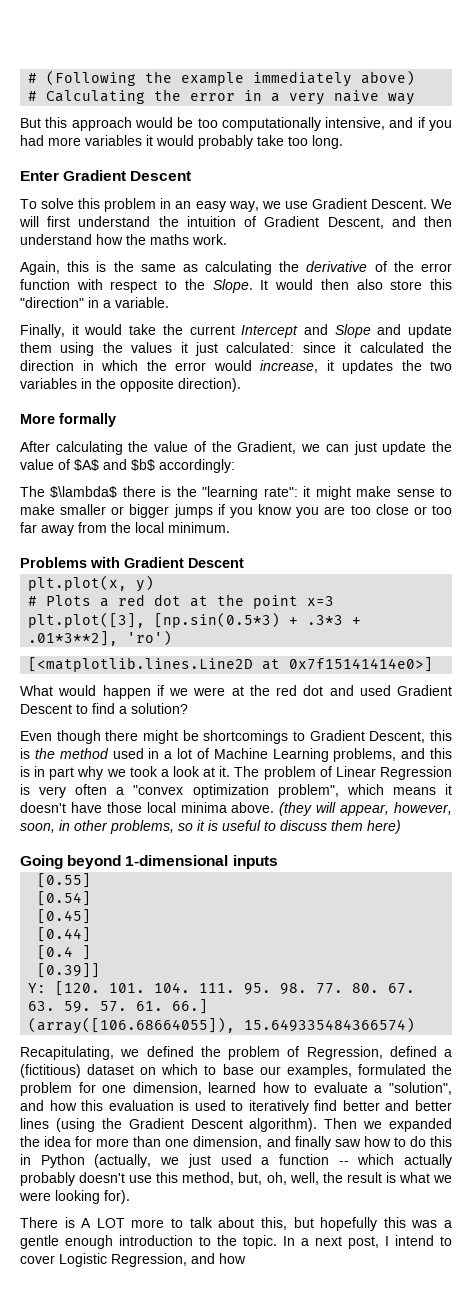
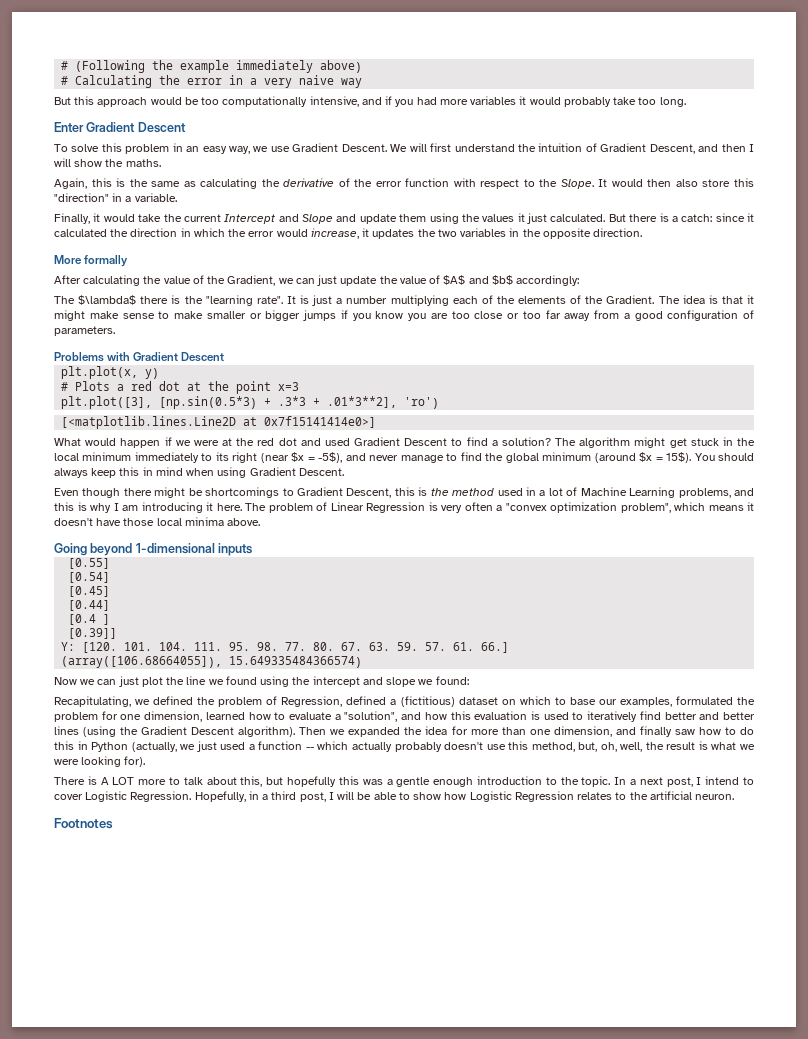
- We will first understand the intuition of Gradient Descent, and then understand how the maths work.
+ We will first understand the intuition of Gradient Descent, and then I will show the maths.
- Finally, it would take the current Intercept and Slope and update them using the values it just calculated: since it calculated the direction in which the error would increase, it updates the two variables in the opposite direction).
+ Finally, it would take the current Intercept and Slope and update them using the values it just calculated. But there is a catch: since it calculated the direction in which the error would increase, it updates the two variables in the opposite direction.
- The $\lambda$ there is the "learning rate": it might make sense to make smaller or bigger jumps if you know you are too close or too far away from the local minimum.
+ The $\lambda$ there is the "learning rate". It is just a number multiplying each of the elements of the Gradient. The idea is that it might make sense to make smaller or bigger jumps if you know you are too close or too far away from a good configuration of parameters.
+ The algorithm might get stuck in the local minimum immediately to its right (near $x = -5$), and never manage to find the global minimum (around $x = 15$). You should always keep this in mind when using Gradient Descent.
- Even though there might be shortcomings to Gradient Descent, this is the method used in a lot of Machine Learning problems, and this is in part why we took a look at it.
+ Even though there might be shortcomings to Gradient Descent, this is the method used in a lot of Machine Learning problems, and this is why I am introducing it here.
- (they will appear, however, soon, in other problems, so it is useful to discuss them here)
+ Now we can just plot the line we found using the intercept and slope we found:
- In a next post, I intend to cover Logistic Regression, and how
+ In a next post, I intend to cover Logistic Regression. Hopefully, in a third post, I will be able to show how Logistic Regression relates to the artificial neuron.
+ Footnotes

